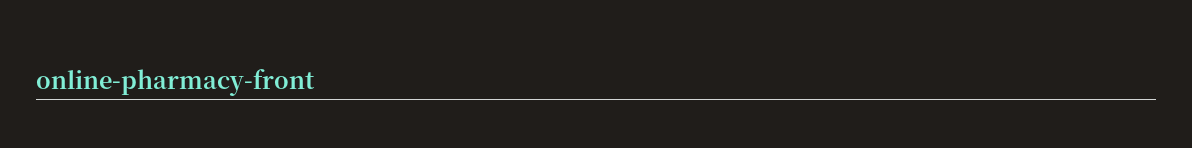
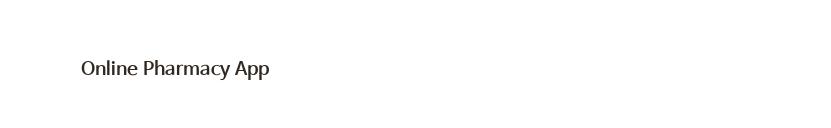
- online-pharmacy-front
+ Online Pharmacy App

